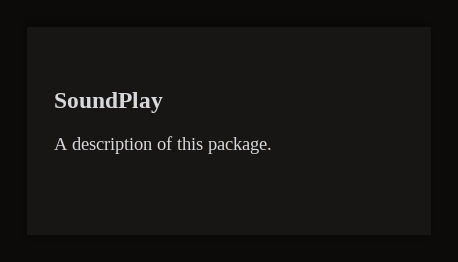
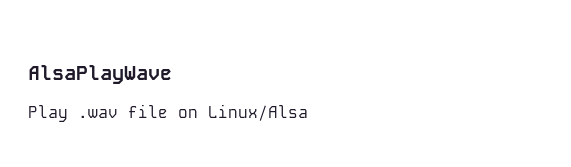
- SoundPlay
- A description of this package.
+ AlsaPlayWave
+ Play .wav file on Linux/Alsa

